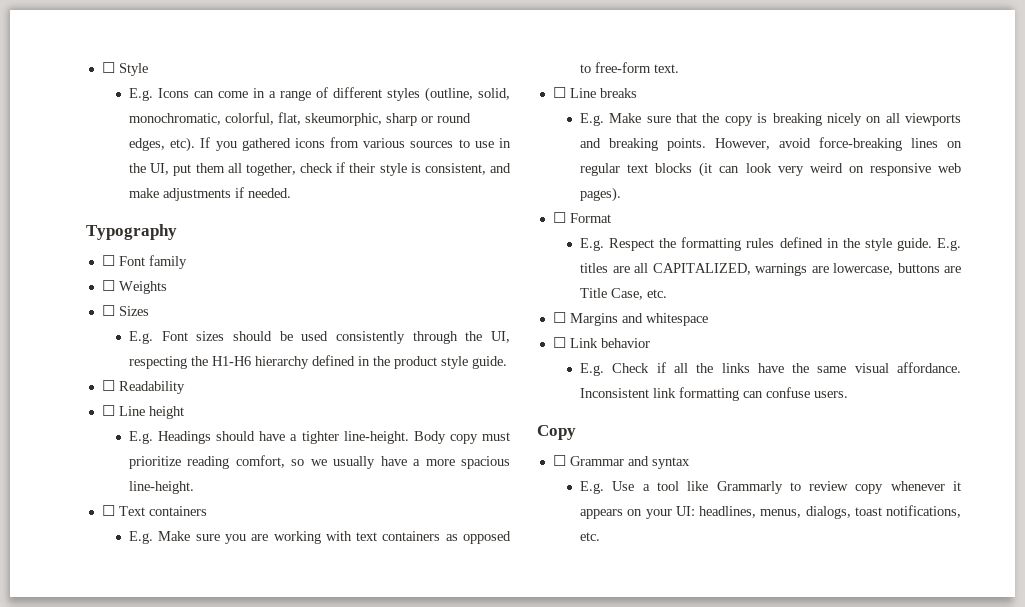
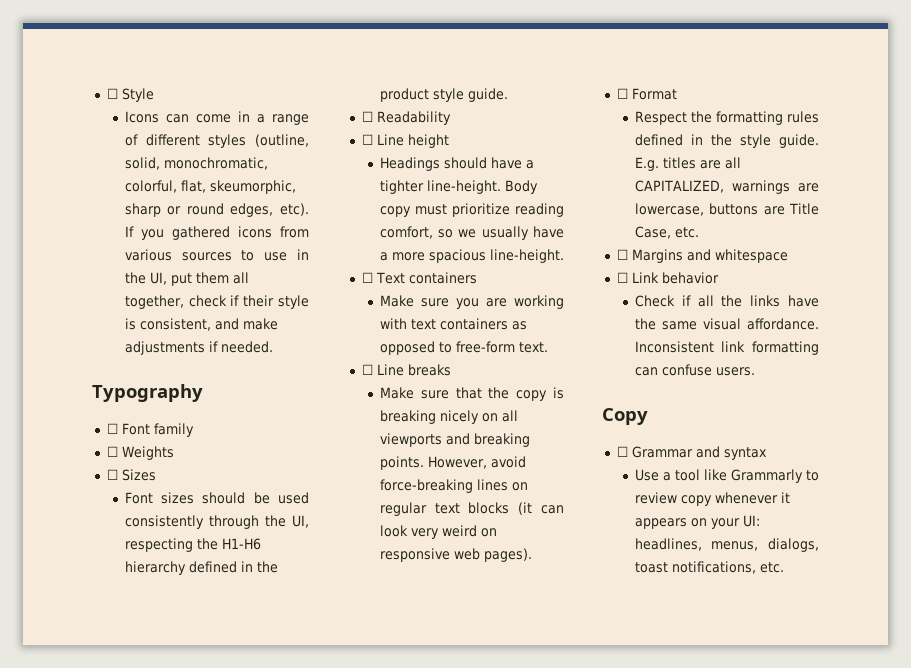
- E.g. Icons can come in a range of different styles (outline, solid, monochromatic, colorful, flat, skeumorphic, sharp or round edges, etc).
+ Icons can come in a range of different styles (outline, solid, monochromatic, colorful, flat, skeumorphic, sharp or round edges, etc).
- E.g. Font sizes should be used consistently through the UI, respecting the H1-H6 hierarchy defined in the product style guide.
+ Font sizes should be used consistently through the UI, respecting the H1-H6 hierarchy defined in the product style guide.
- E.g. Headings should have a tighter line-height.
+ Headings should have a tighter line-height.
- E.g. Make sure you are working with text containers as opposed to free-form text.
+ Make sure you are working with text containers as opposed to free-form text.
- E.g. Make sure that the copy is breaking nicely on all viewports and breaking points.
+ Make sure that the copy is breaking nicely on all viewports and breaking points.
- E.g. Respect the formatting rules defined in the style guide.
+ Respect the formatting rules defined in the style guide.
- E.g. Check if all the links have the same visual affordance.
+ Check if all the links have the same visual affordance.
- E.g. Use a tool like Grammarly to review copy whenever it appears on your UI: headlines, menus, dialogs, toast notifications, etc.
+ Use a tool like Grammarly to review copy whenever it appears on your UI: headlines, menus, dialogs, toast notifications, etc.

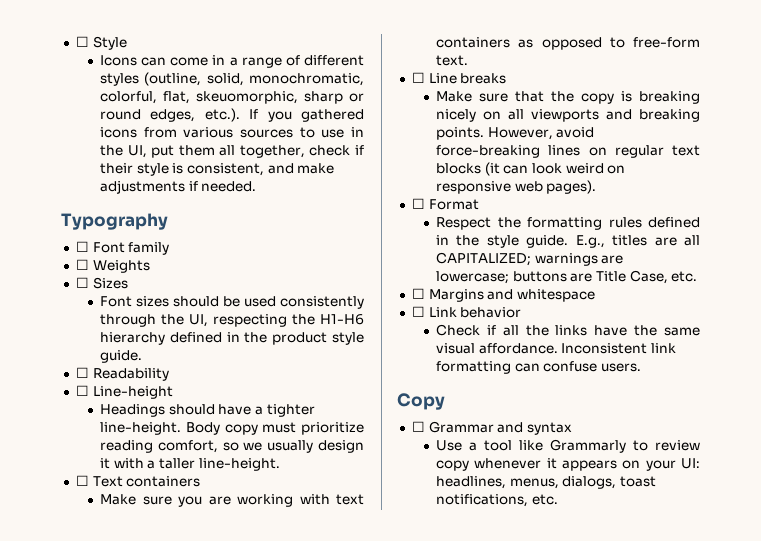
- Icons can come in a range of different styles (outline, solid, monochromatic, colorful, flat, skeumorphic, sharp or round edges, etc). If you gathered icons from various sources to use in the UI, put them all together, check if their style is consistent, and make adjustments if needed.
+ Icons can come in a range of different styles (outline, solid, monochromatic, colorful, flat, skeuomorphic, sharp or round edges, etc.). If you gathered icons from various sources to use in the UI, put them all together, check if their style is consistent, and make adjustments if needed.
- ☐ Line height
+ ☐ Line-height
- Body copy must prioritize reading comfort, so we usually have a more spacious line-height.
+ Body copy must prioritize reading comfort, so we usually design it with a taller line-height.
- However, avoid force-breaking lines on regular text blocks (it can look very weird on responsive web pages).
+ However, avoid force-breaking lines on regular text blocks (it can look weird on responsive web pages).
- E.g. titles are all CAPITALIZED, warnings are lowercase, buttons are Title Case, etc.
+ E.g., titles are all CAPITALIZED; warnings are lowercase; buttons are Title Case, etc.

